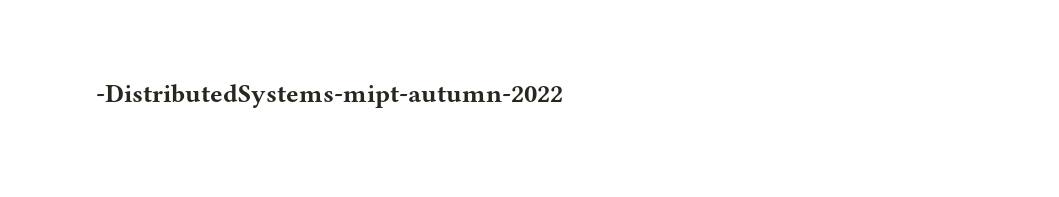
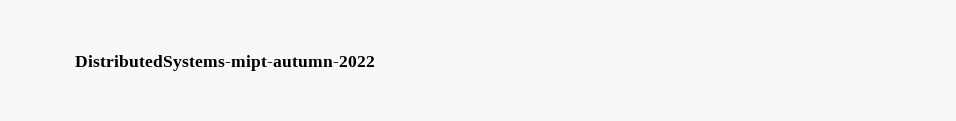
- -DistributedSystems-mipt-autumn-2022
+ DistributedSystems-mipt-autumn-2022

